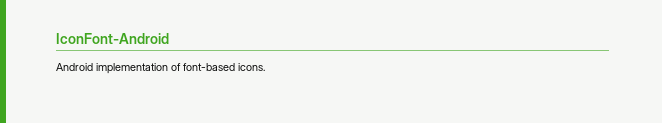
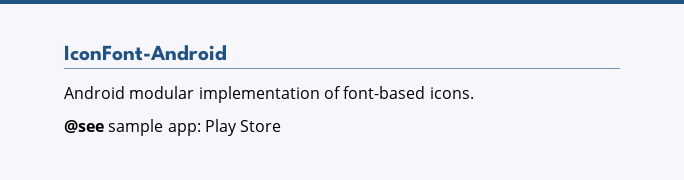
- Android implementation of font-based icons.
+ Android modular implementation of font-based icons.
+ @see sample app: Play Store

